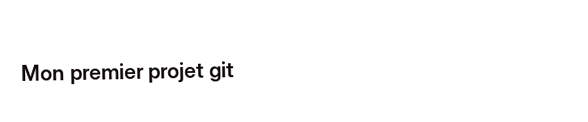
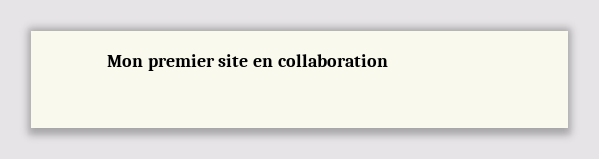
- Mon premier projet git
+ Mon premier site en collaboration

